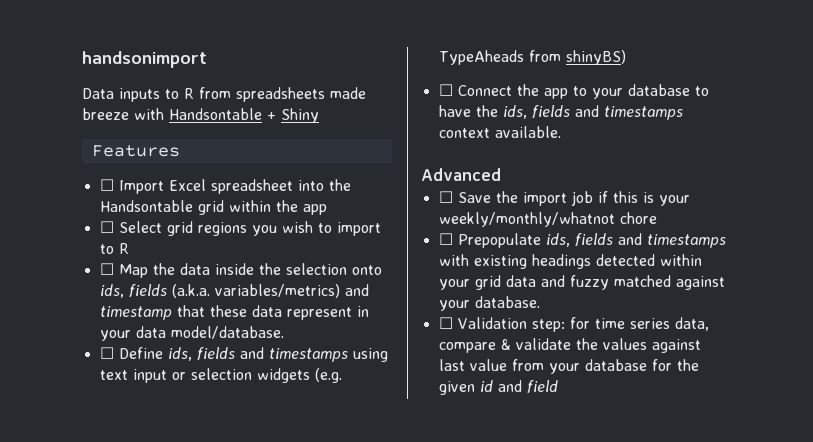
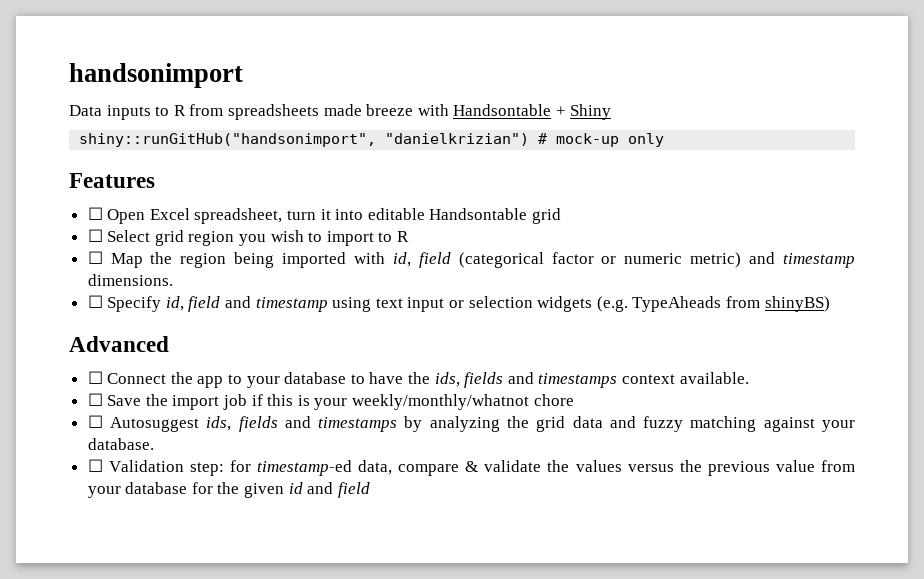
+ shiny::runGitHub("handsonimport", "danielkrizian") # mock-up only
  Features
- ☐ Import Excel spreadsheet into the Handsontable grid within the app
+ ☐ Open Excel spreadsheet, turn it into editable Handsontable grid
- ☐ Select grid regions you wish to import to R
+ ☐ Select grid region you wish to import to R
- ☐ Map the data inside the selection onto ids, fields (a.k.a. variables/metrics) and timestamp that these data represent in your data model/database.
- ☐ Define ids, fields and timestamps using text input or selection widgets (e.g. TypeAheads from shinyBS)
+ ☐ Map the region being imported with id, field (categorical factor or numeric metric) and timestamp dimensions.
+ ☐ Specify id, field and timestamp using text input or selection widgets (e.g. TypeAheads from shinyBS)
+ Advanced
- Advanced
- ☐ Prepopulate ids, fields and timestamps with existing headings detected within your grid data and fuzzy matched against your database.
+ ☐ Autosuggest ids, fields and timestamps by analyzing the grid data and fuzzy matching against your database.
- ☐ Validation step: for time series data, compare & validate the values against last value from your database for the given id and field
+ ☐ Validation step: for timestamp-ed data, compare & validate the values versus the previous value from your database for the given id and field

